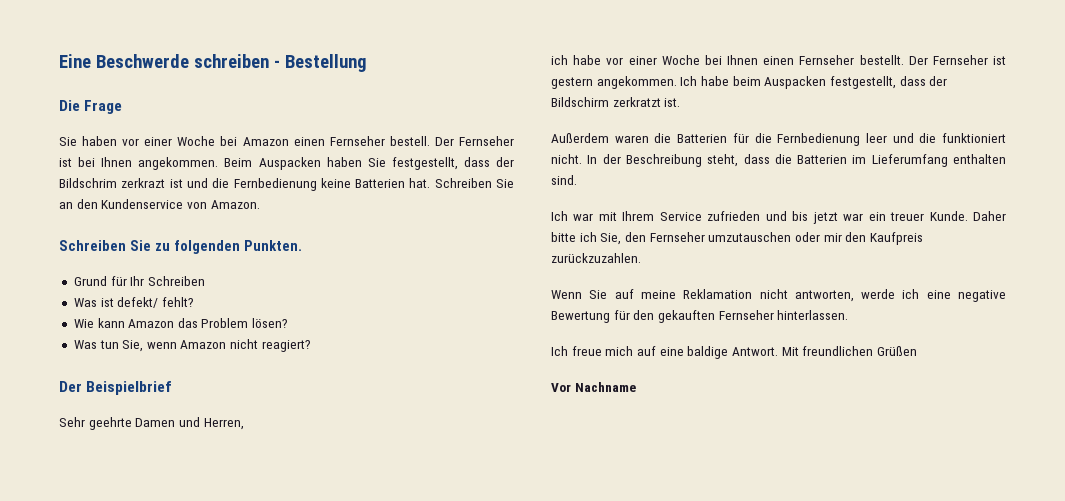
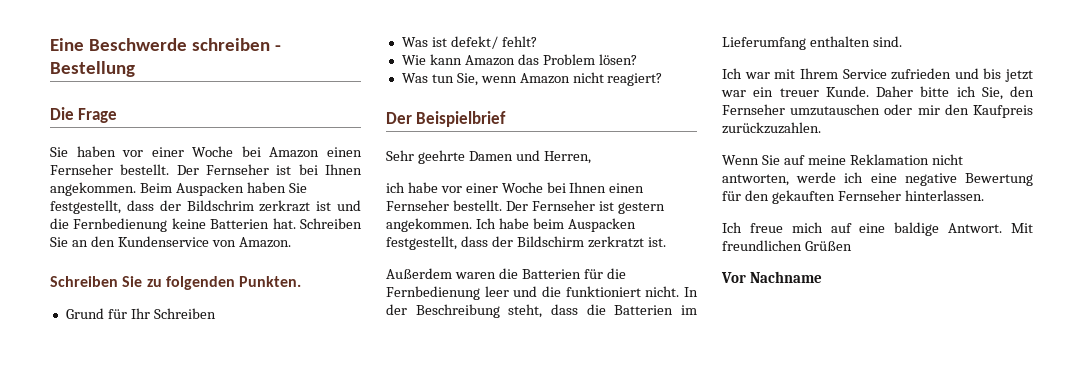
- Sie haben vor einer Woche bei Amazon einen Fernseher bestell.
+ Sie haben vor einer Woche bei Amazon einen Fernseher bestellt.

